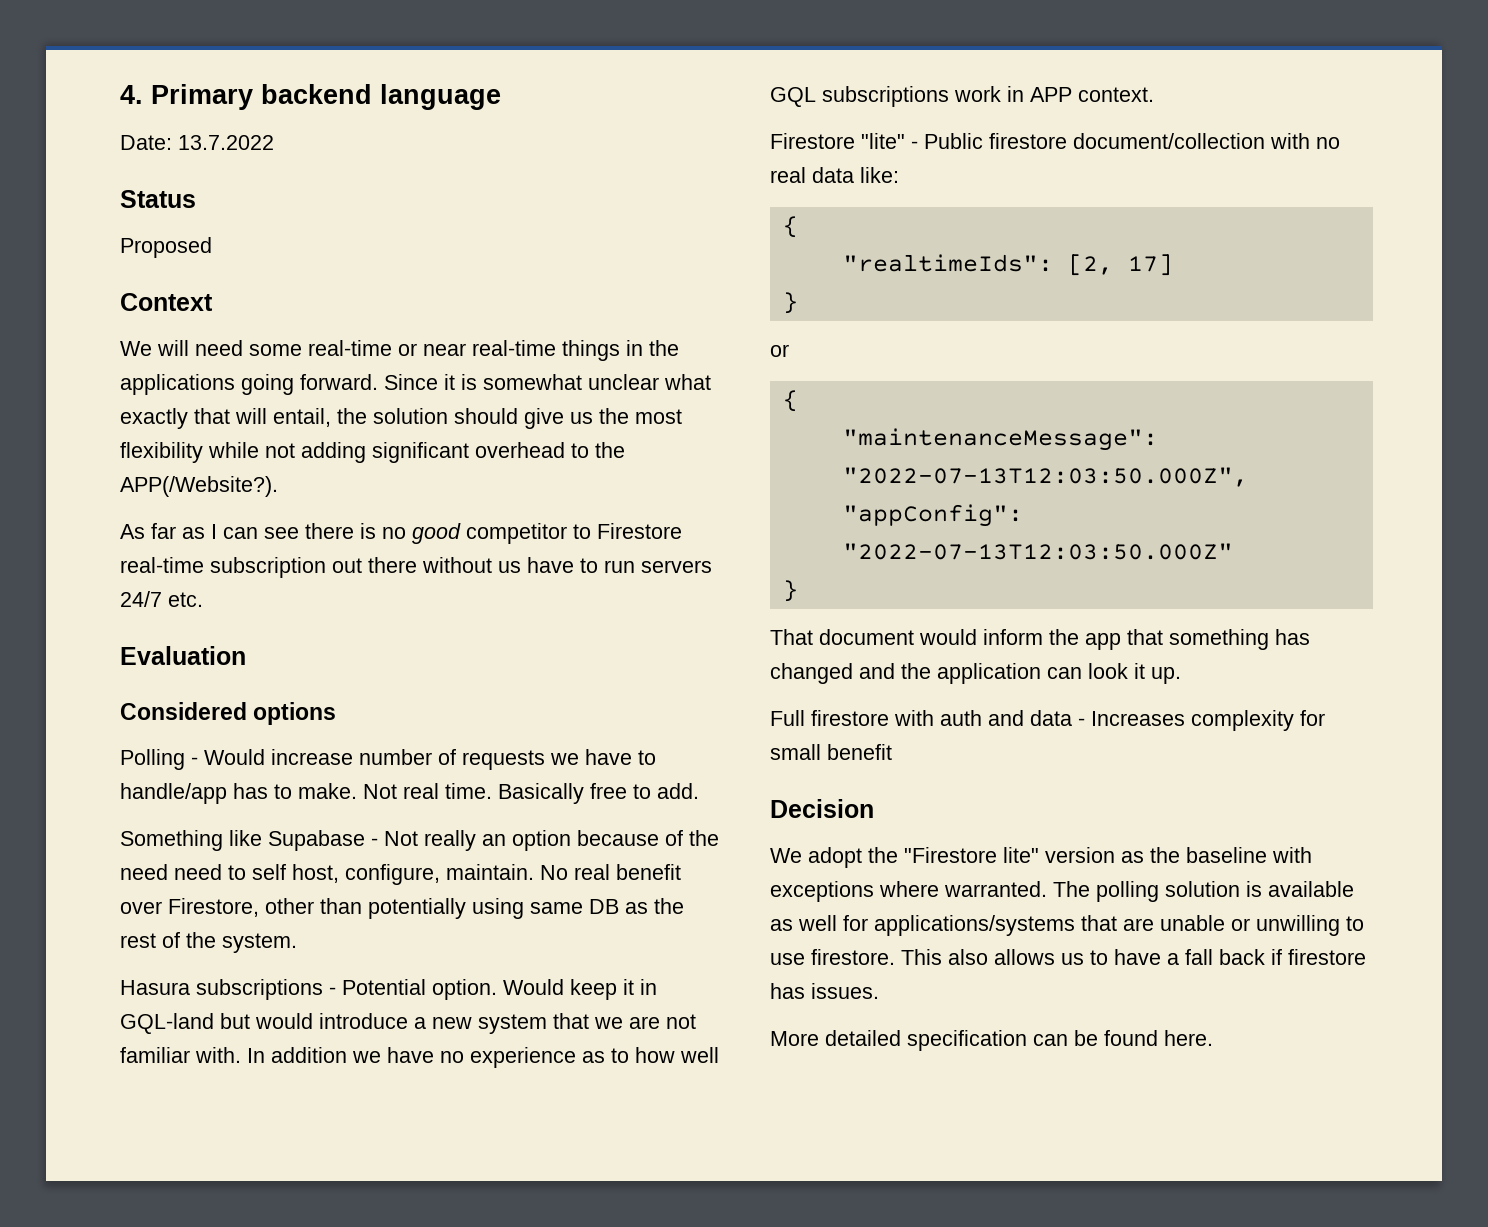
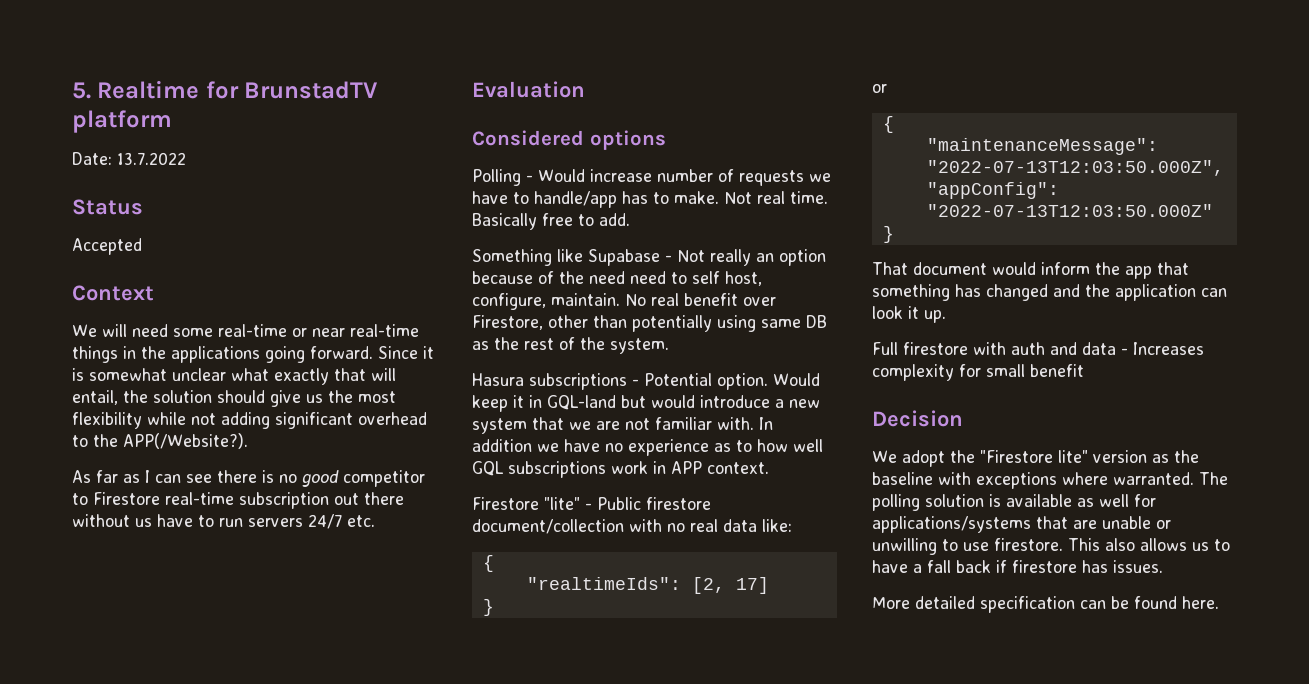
- 4. Primary backend language
+ 5. Realtime for BrunstadTV platform
- Proposed
+ Accepted

